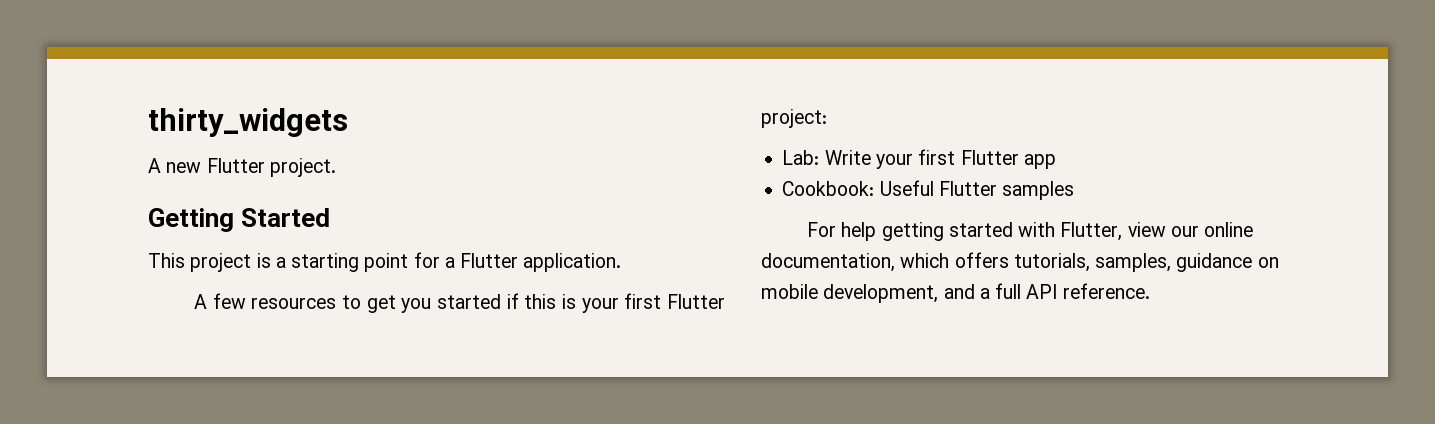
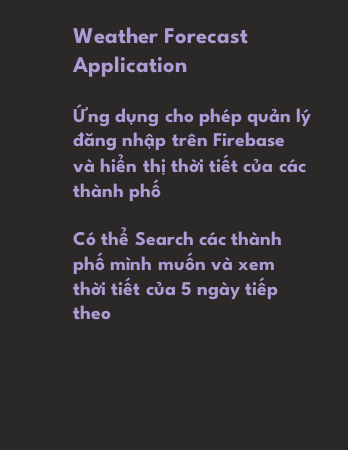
- thirty_widgets
- A new Flutter project.
- Getting Started
- This project is a starting point for a Flutter application.
- A few resources to get you started if this is your first Flutter project:
- Lab: Write your first Flutter app
- Cookbook: Useful Flutter samples
- For help getting started with Flutter, view our online documentation, which offers tutorials, samples, guidance on mobile development, and a full API reference.
+ Weather Forecast Application
+ Ứng dụng cho phép quản lý đăng nhập trên Firebase và hiển thị thời tiết của các thành phố
+ Có thể Search các thành phố mình muốn và xem thời tiết của 5 ngày tiếp theo

